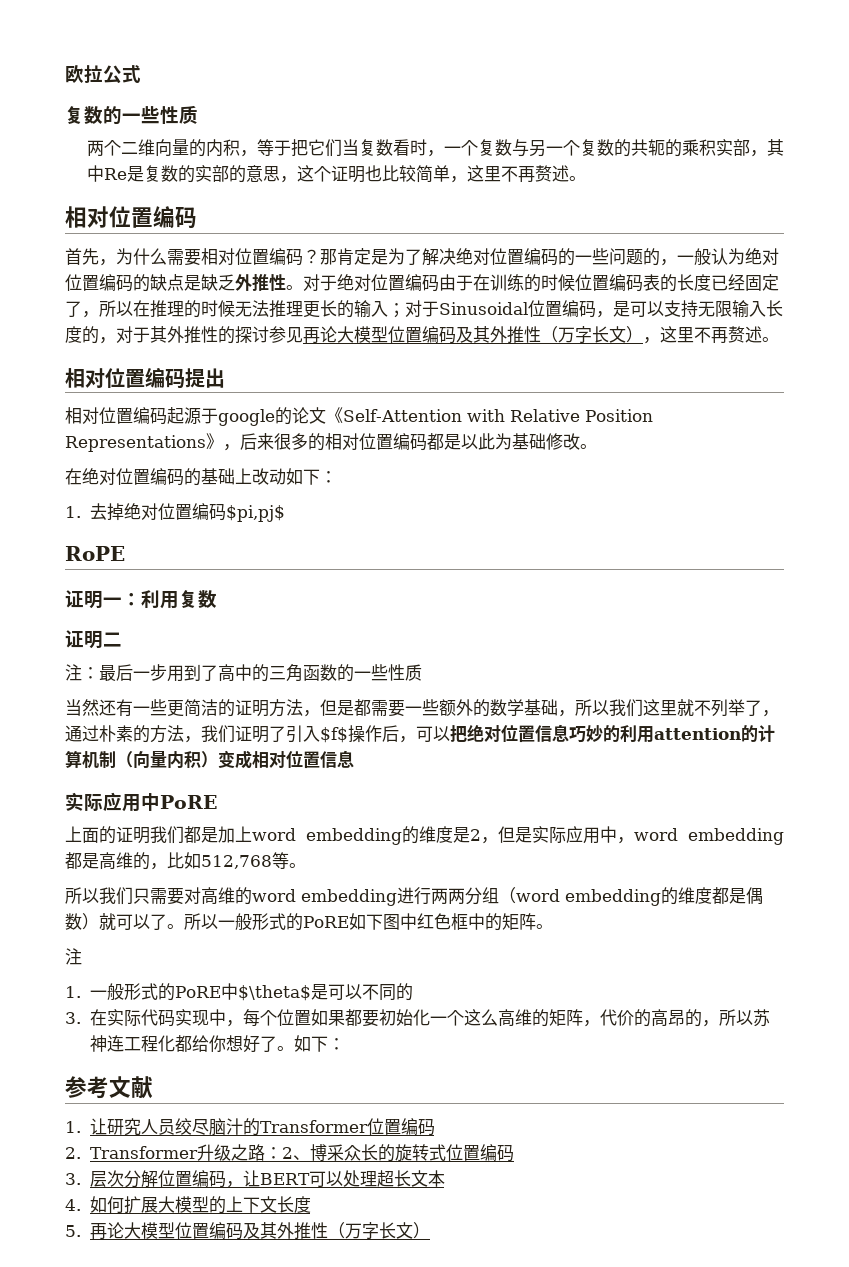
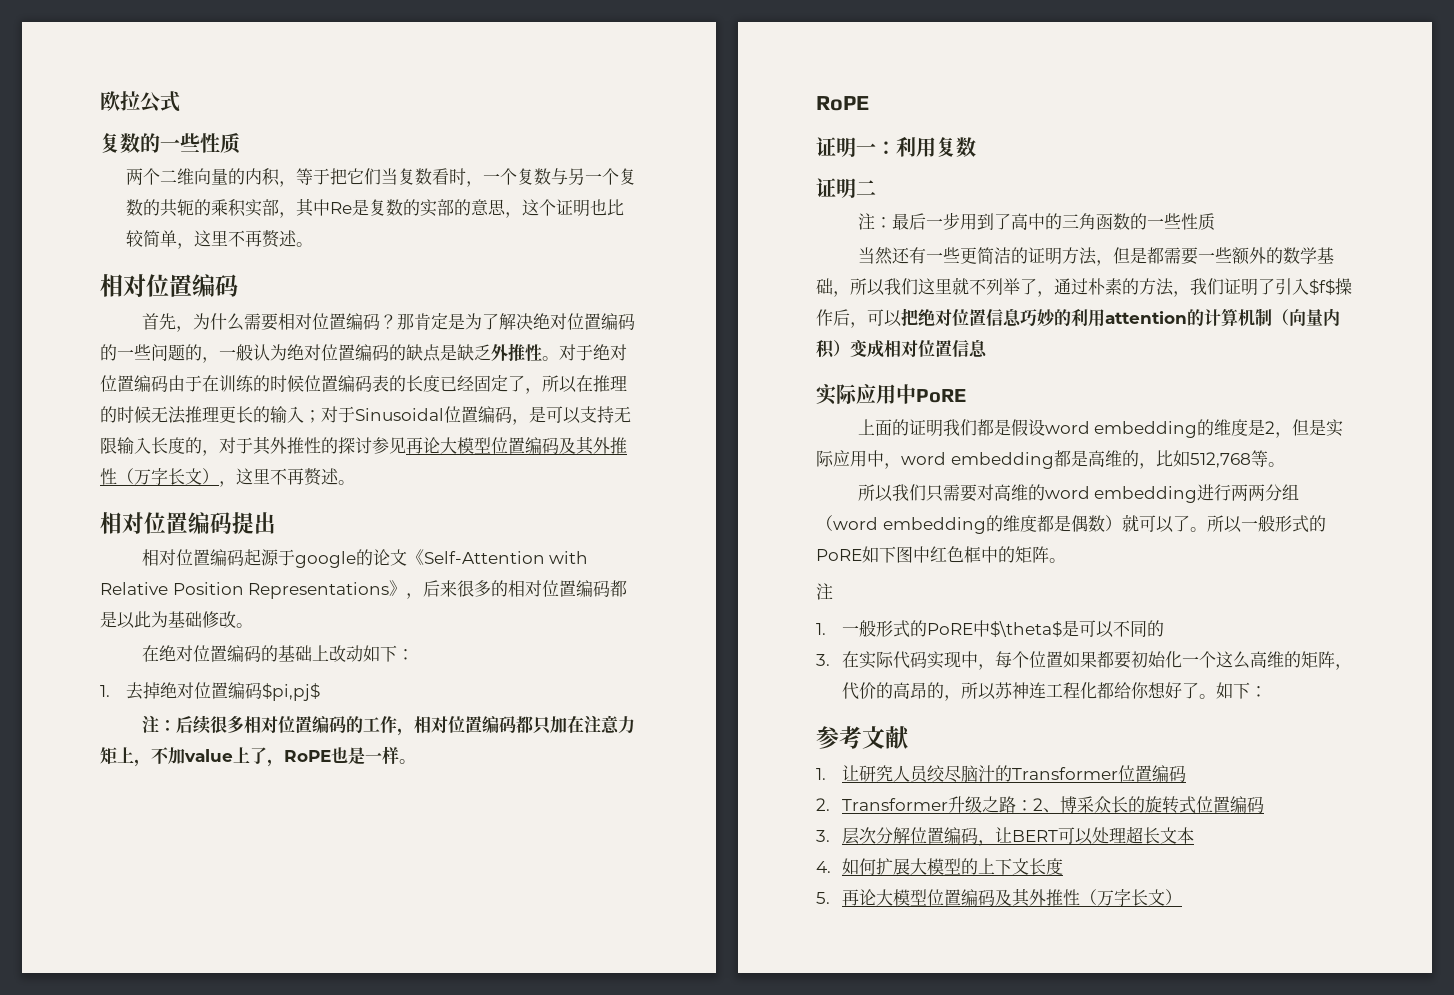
+ 注：后续很多相对位置编码的工作，相对位置编码都只加在注意力矩上，不加value上了，RoPE也是一样。
- 上面的证明我们都是加上word embedding的维度是2，但是实际应用中，word embedding都是高维的，比如512,768等。
+ 上面的证明我们都是假设word embedding的维度是2，但是实际应用中，word embedding都是高维的，比如512,768等。

